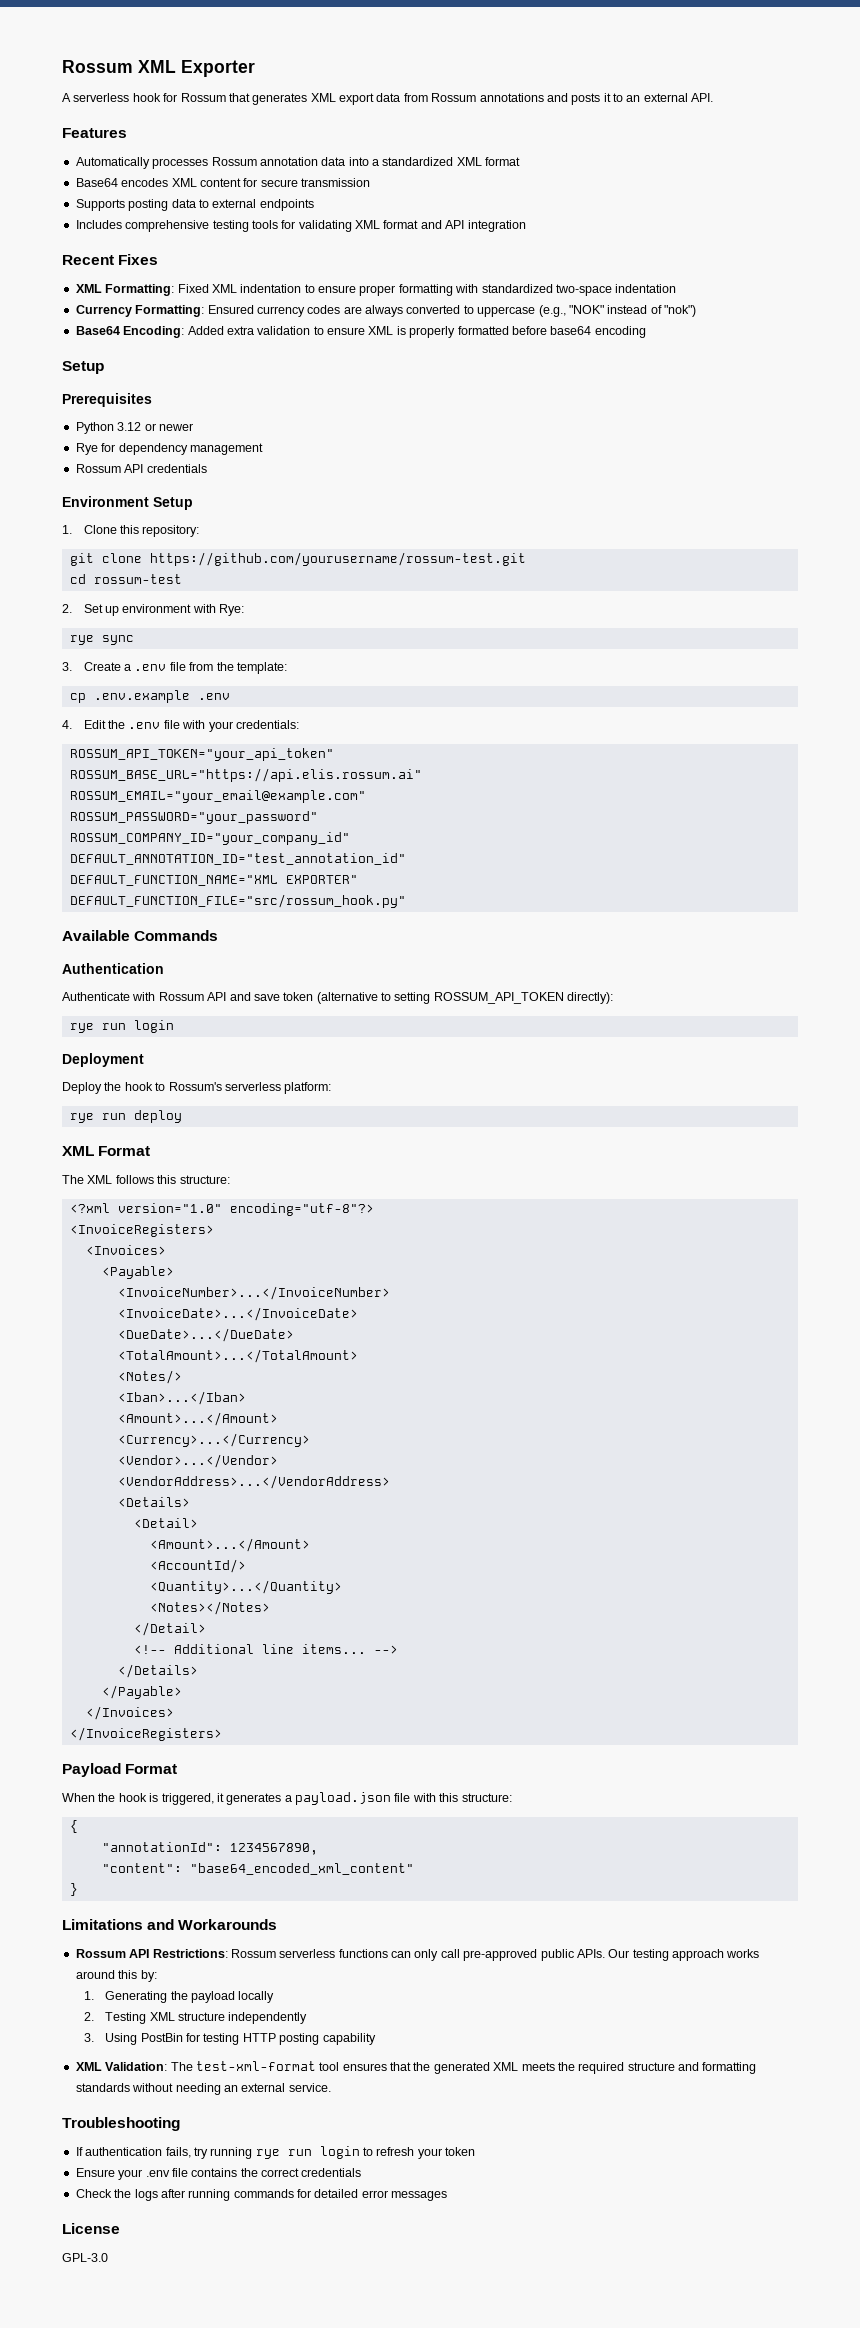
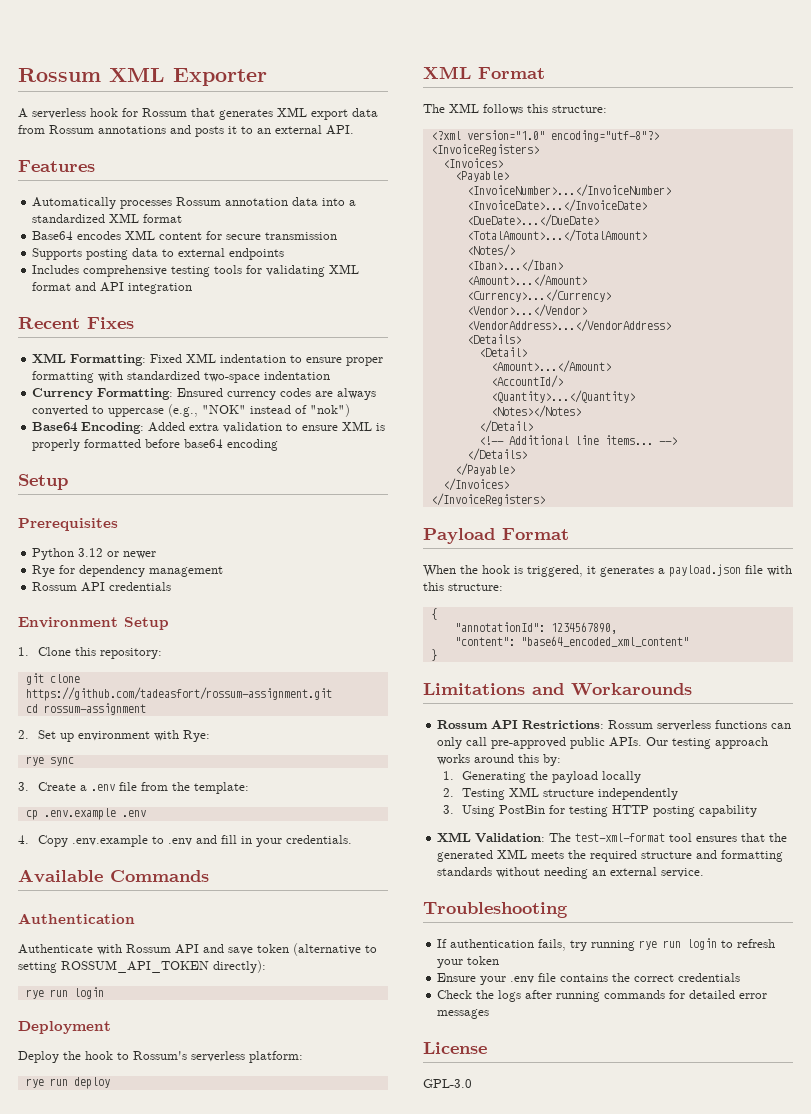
- git clone https://github.com/yourusername/rossum-test.git
+ git clone https://github.com/tadeasfort/rossum-assignment.git
- cd rossum-test
+ cd rossum-assignment
- 4. Edit the .env file with your credentials:
- ROSSUM_API_TOKEN="your_api_token"
- ROSSUM_BASE_URL="https://api.elis.rossum.ai"
- ROSSUM_EMAIL="your_email@example.com"
- ROSSUM_PASSWORD="your_password"
- ROSSUM_COMPANY_ID="your_company_id"
- DEFAULT_ANNOTATION_ID="test_annotation_id"
- DEFAULT_FUNCTION_NAME="XML EXPORTER"
- DEFAULT_FUNCTION_FILE="src/rossum_hook.py"
+ 4. Copy .env.example to .env and fill in your credentials.

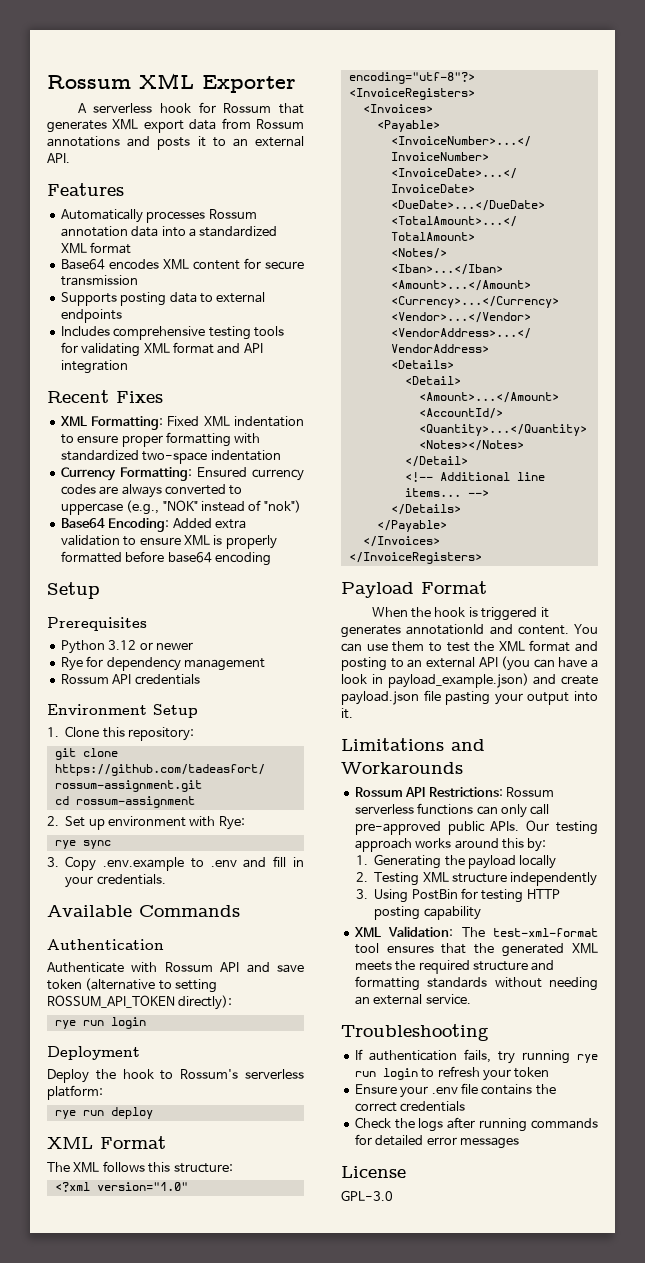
- 3. Create a .env file from the template:
- cp .env.example .env
- 4. Copy .env.example to .env and fill in your credentials.
+ 3. Copy .env.example to .env and fill in your credentials.
- When the hook is triggered, it generates a payload.json file with this structure:
- {
- "annotationId": 1234567890,
- "content": "base64_encoded_xml_content"
- }
+ When the hook is triggered it generates annotationId and content. You can use them to test the XML format and posting to an external API (you can have a look in payload_example.json) and create payload.json file pasting your output into it.

